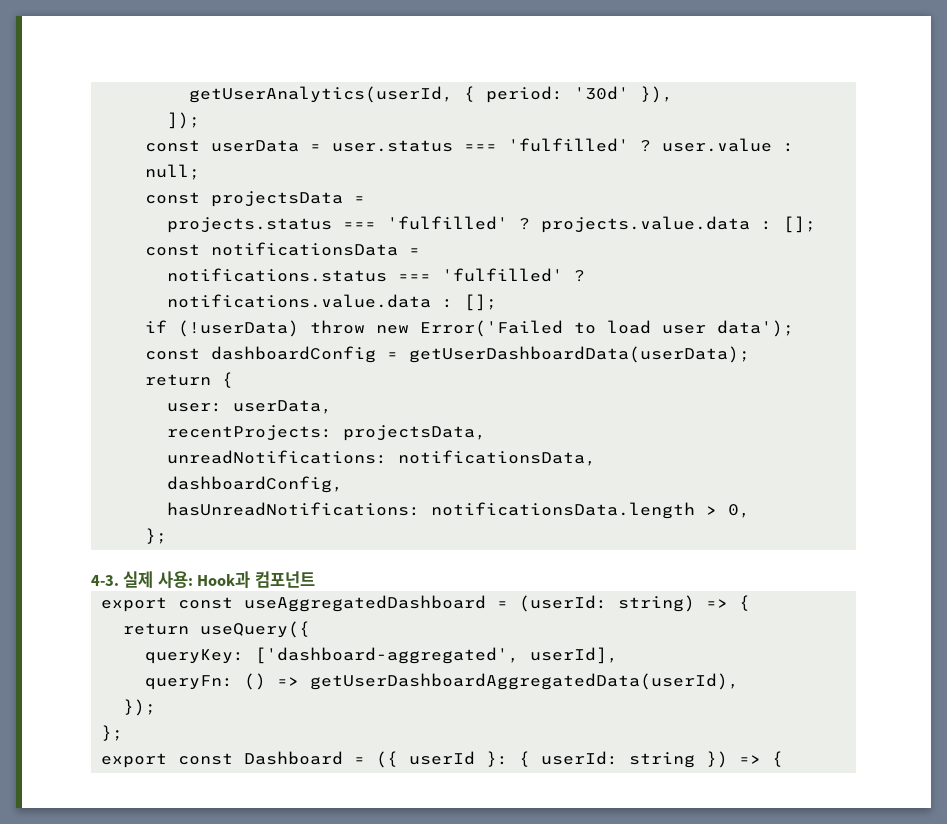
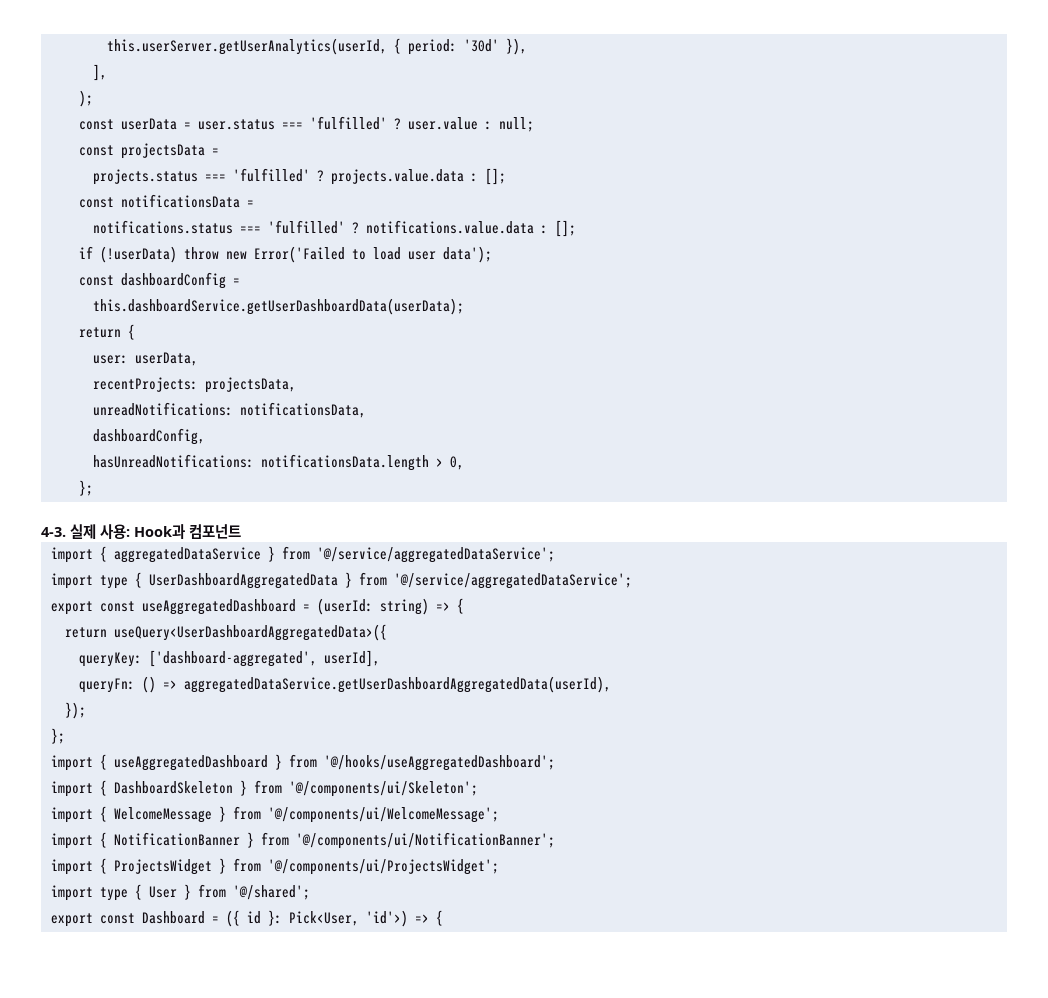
- getUserAnalytics(userId, { period: '30d' }),
+ this.userServer.getUserAnalytics(userId, { period: '30d' }),
- ]);
+ ],
+ );
- const dashboardConfig = getUserDashboardData(userData);
+ const dashboardConfig =
+ this.dashboardService.getUserDashboardData(userData);
+ import { aggregatedDataService } from '@/service/aggregatedDataService';
+ import type { UserDashboardAggregatedData } from '@/service/aggregatedDataService';
- return useQuery({
+ return useQuery<UserDashboardAggregatedData>({
- queryFn: () => getUserDashboardAggregatedData(userId),
+ queryFn: () => aggregatedDataService.getUserDashboardAggregatedData(userId),
+ import { useAggregatedDashboard } from '@/hooks/useAggregatedDashboard';
+ import { DashboardSkeleton } from '@/components/ui/Skeleton';
+ import { WelcomeMessage } from '@/components/ui/WelcomeMessage';
+ import { NotificationBanner } from '@/components/ui/NotificationBanner';
+ import { ProjectsWidget } from '@/components/ui/ProjectsWidget';
+ import type { User } from '@/shared';
- export const Dashboard = ({ userId }: { userId: string }) => {
+ export const Dashboard = ({ id }: Pick<User, 'id'>) => {

